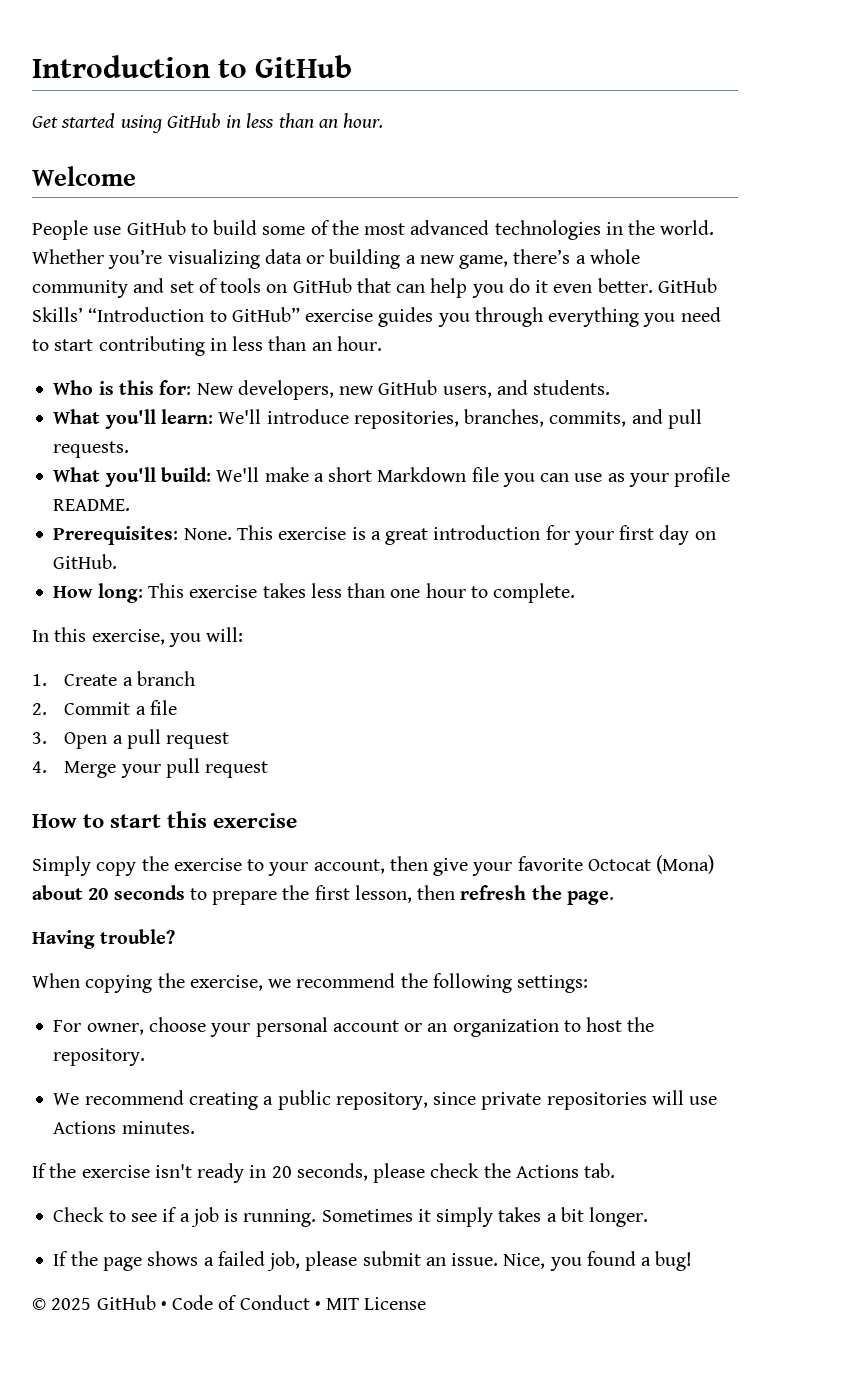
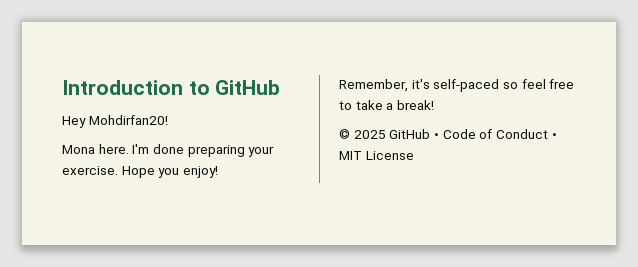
- Get started using GitHub in less than an hour.
- Welcome
- People use GitHub to build some of the most advanced technologies in the world. Whether you’re visualizing data or building a new game, there’s a whole community and set of tools on GitHub that can help you do it even better. GitHub Skills’ “Introduction to GitHub” exercise guides you through everything you need to start contributing in less than an hour.
- Who is this for: New developers, new GitHub users, and students.
- What you'll learn: We'll introduce repositories, branches, commits, and pull requests.
- What you'll build: We'll make a short Markdown file you can use as your profile README.
- Prerequisites: None. This exercise is a great introduction for your first day on GitHub.
- How long: This exercise takes less than one hour to complete.
- In this exercise, you will:
- 1. Create a branch
- 2. Commit a file
- 3. Open a pull request
- 4. Merge your pull request
- How to start this exercise
- Simply copy the exercise to your account, then give your favorite Octocat (Mona) about 20 seconds to prepare the first lesson, then refresh the page.
- Having trouble?
- When copying the exercise, we recommend the following settings:
- For owner, choose your personal account or an organization to host the repository.
- We recommend creating a public repository, since private repositories will use Actions minutes.
- If the exercise isn't ready in 20 seconds, please check the Actions tab.
- Check to see if a job is running. Sometimes it simply takes a bit longer.
- If the page shows a failed job, please submit an issue. Nice, you found a bug!
+ Hey Mohdirfan20!
+ Mona here. I'm done preparing your exercise. Hope you enjoy!
+ Remember, it's self-paced so feel free to take a break!

